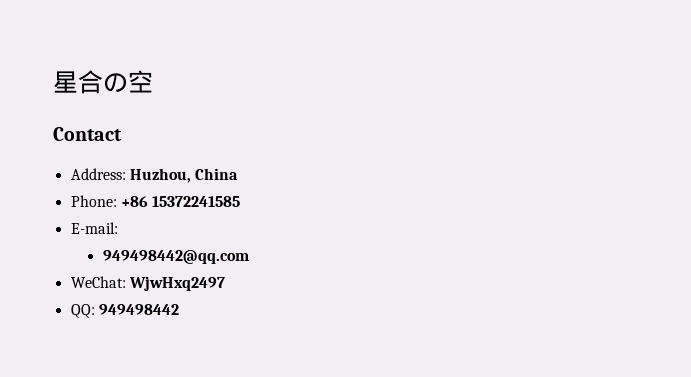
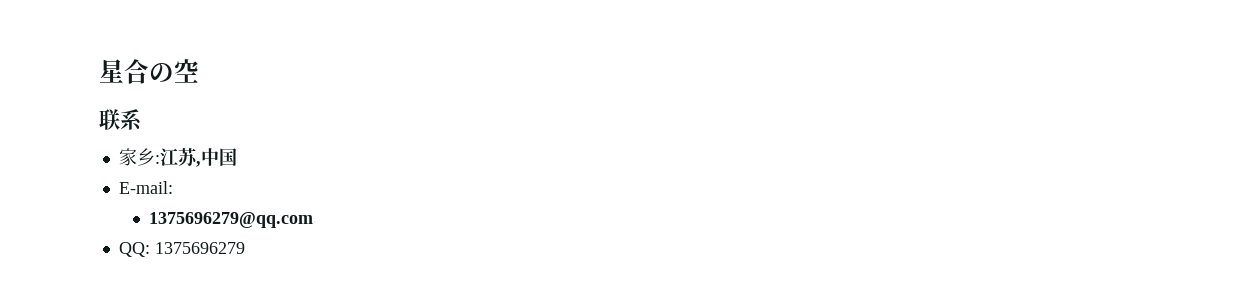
- Contact
- Address: Huzhou, China
- Phone: +86 15372241585
+ 联系
+ 家乡:江苏,中国
  E-mail:
- 949498442@qq.com
- WeChat: WjwHxq2497
+ 1375696279@qq.com
- QQ: 949498442
+ QQ: 1375696279

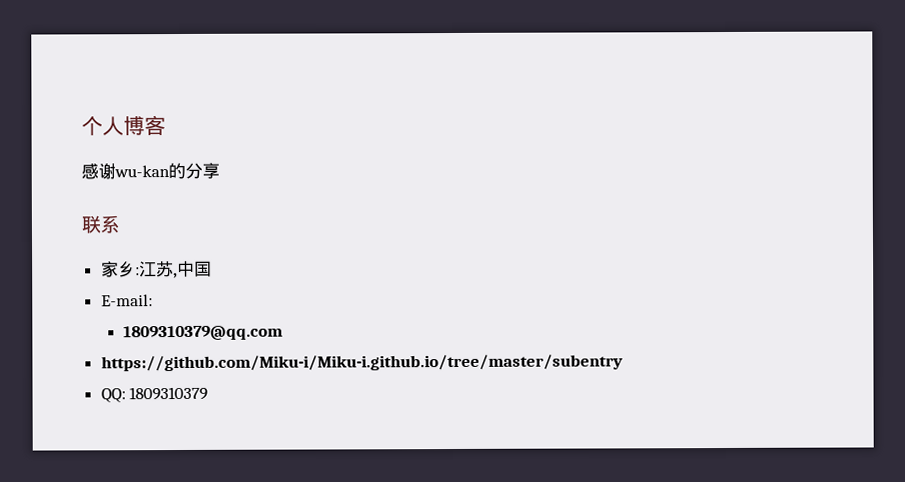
- 星合の空
+ 个人博客
+ 感谢wu-kan的分享
- 1375696279@qq.com
+ 1809310379@qq.com
+ https://github.com/Miku-i/Miku-i.github.io/tree/master/subentry
- QQ: 1375696279
+ QQ: 1809310379

